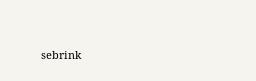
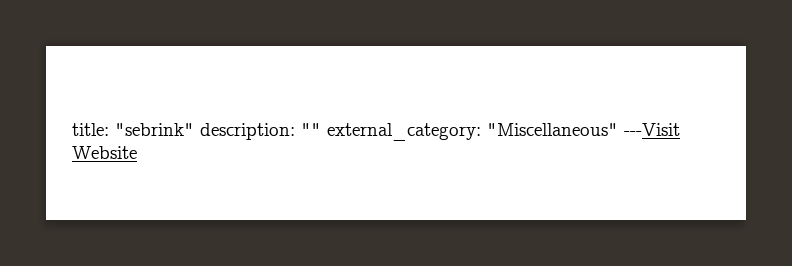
- sebrink
+ title: "sebrink" description: "" external_category: "Miscellaneous" ---Visit Website

